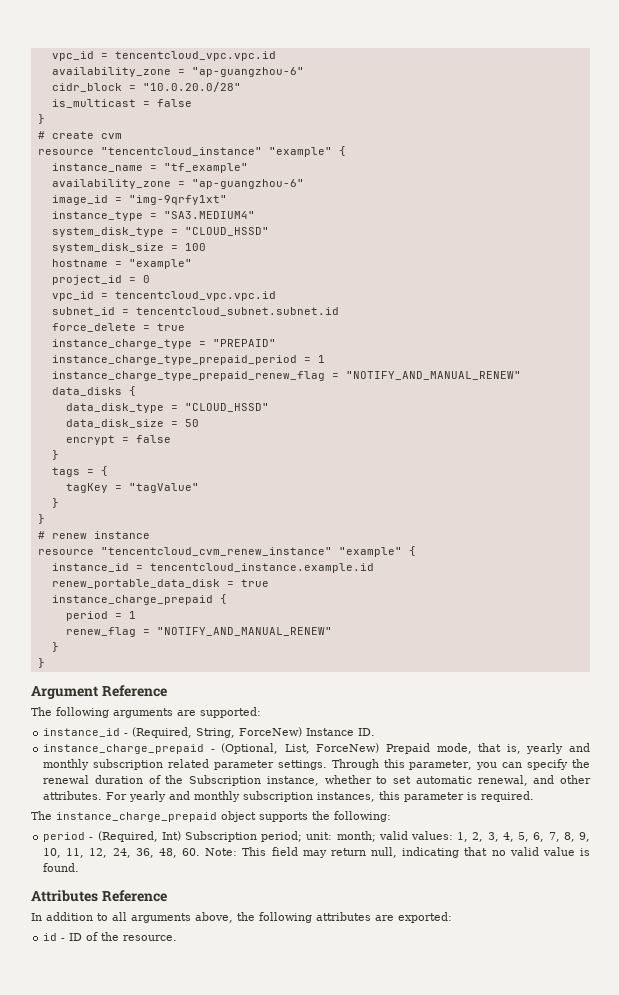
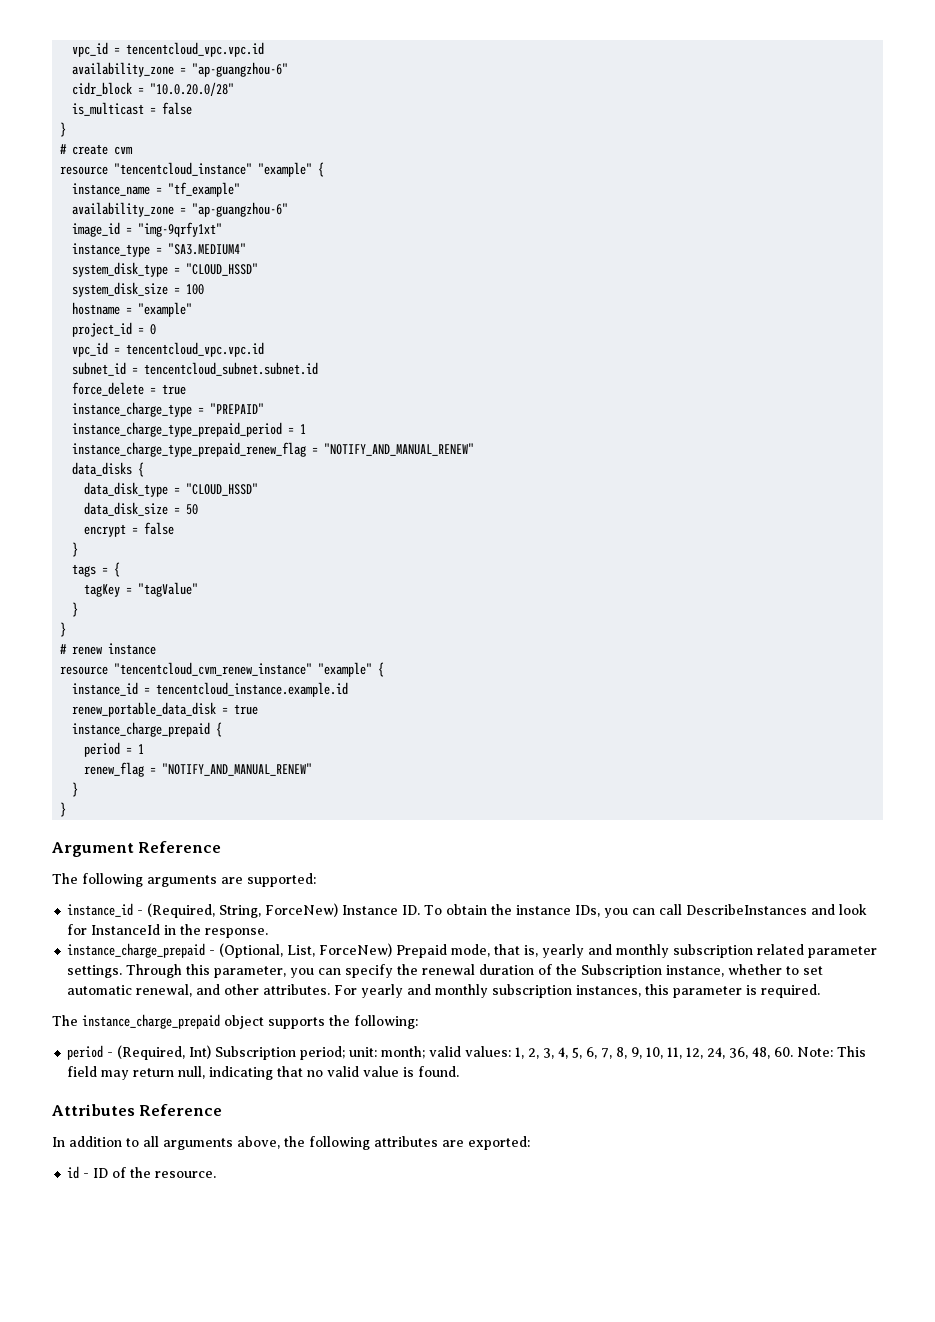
- instance_id - (Required, String, ForceNew) Instance ID.
+ instance_id - (Required, String, ForceNew) Instance ID. To obtain the instance IDs, you can call DescribeInstances and look for InstanceId in the response.

